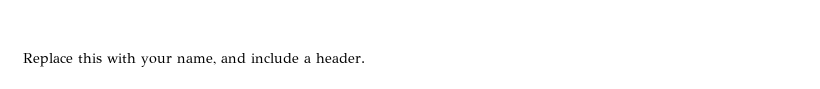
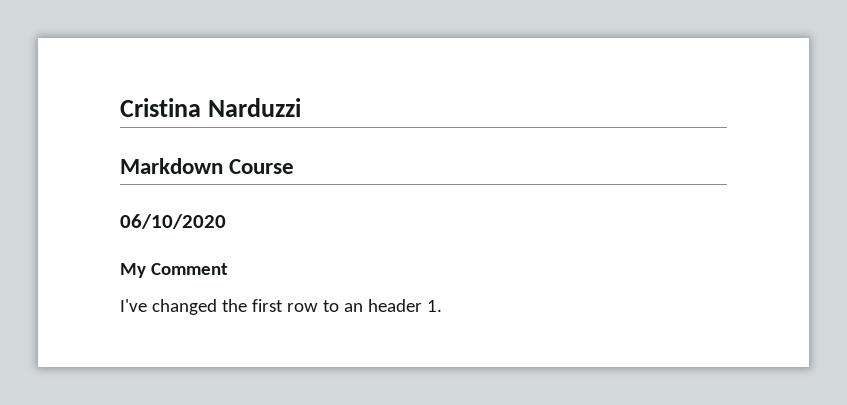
- Replace this with your name, and include a header.
+ Cristina Narduzzi
+ Markdown Course
+ 06/10/2020
+ My Comment
+ I've changed the first row to an header 1.

